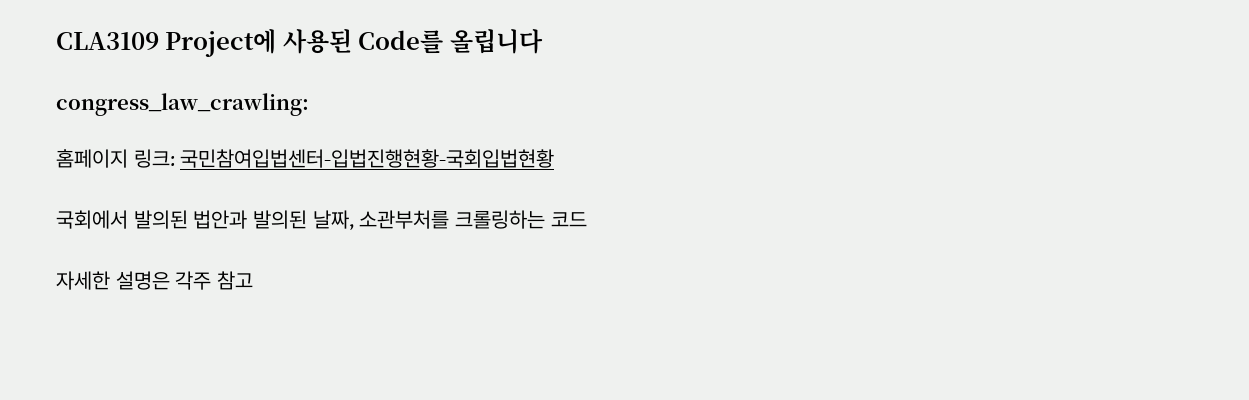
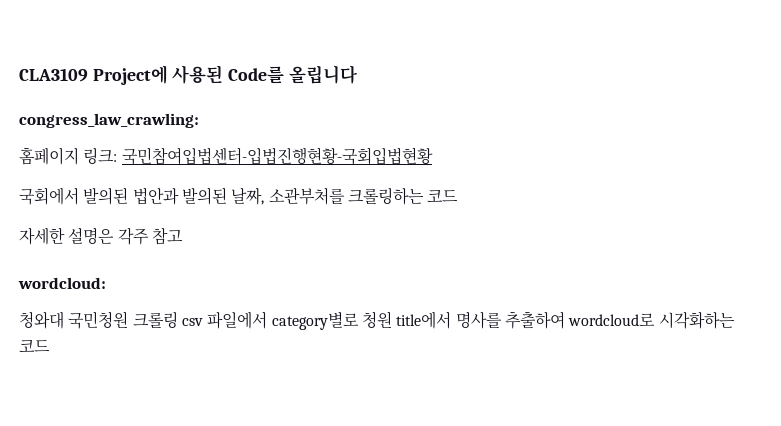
+ wordcloud:
+ 청와대 국민청원 크롤링 csv 파일에서 category별로 청원 title에서 명사를 추출하여 wordcloud로 시각화하는 코드

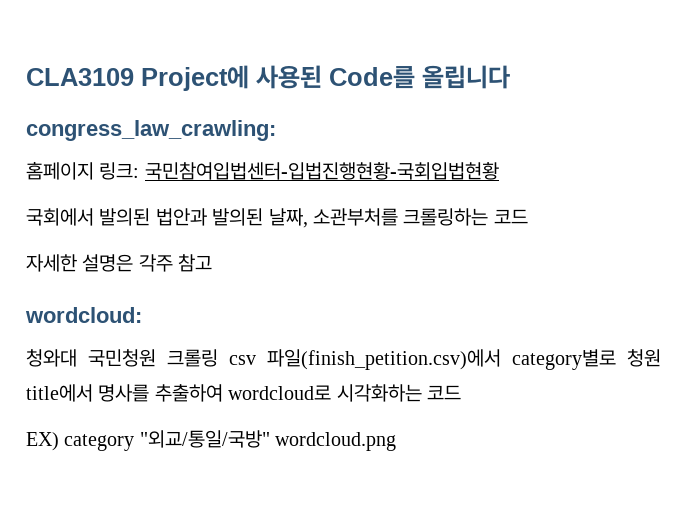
- 청와대 국민청원 크롤링 csv 파일에서 category별로 청원 title에서 명사를 추출하여 wordcloud로 시각화하는 코드
+ 청와대 국민청원 크롤링 csv 파일(finish_petition.csv)에서 category별로 청원 title에서 명사를 추출하여 wordcloud로 시각화하는 코드
+ EX) category "외교/통일/국방" wordcloud.png

